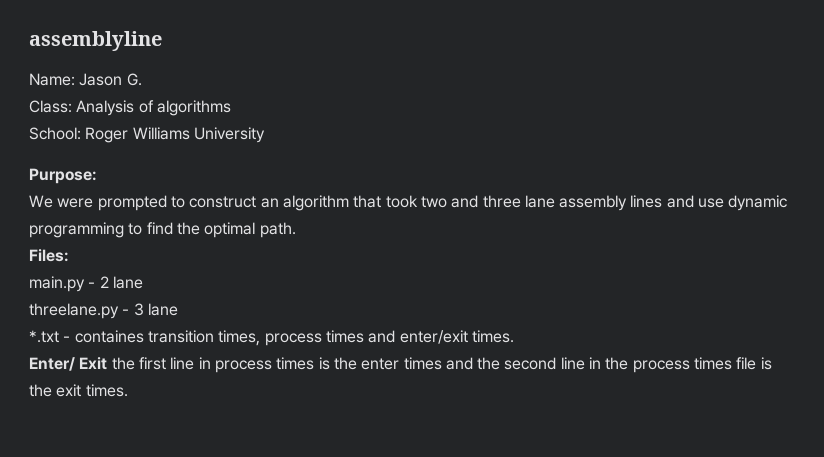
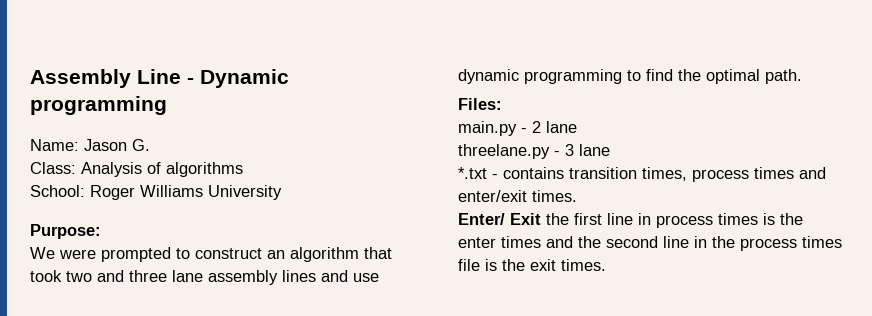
- assemblyline
+ Assembly Line - Dynamic programming
- *.txt - containes transition times, process times and enter/exit times.
+ *.txt - contains transition times, process times and enter/exit times.

